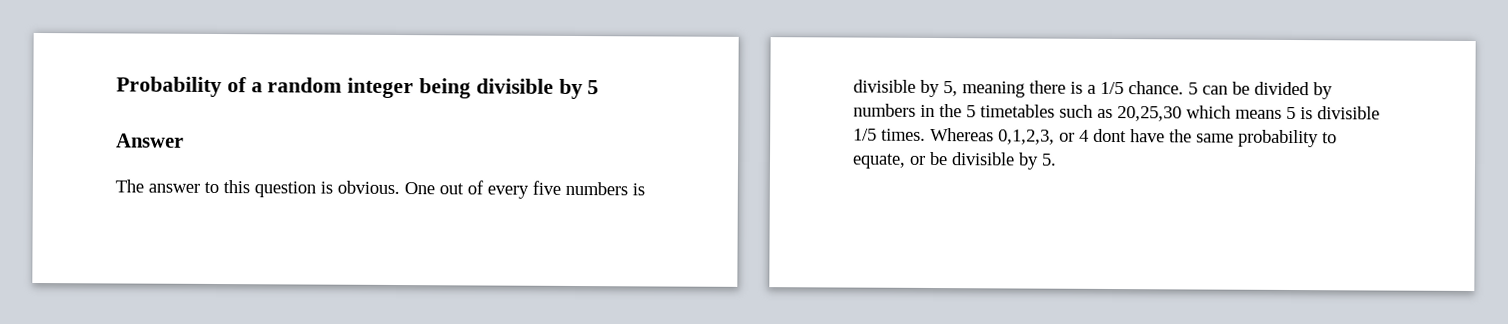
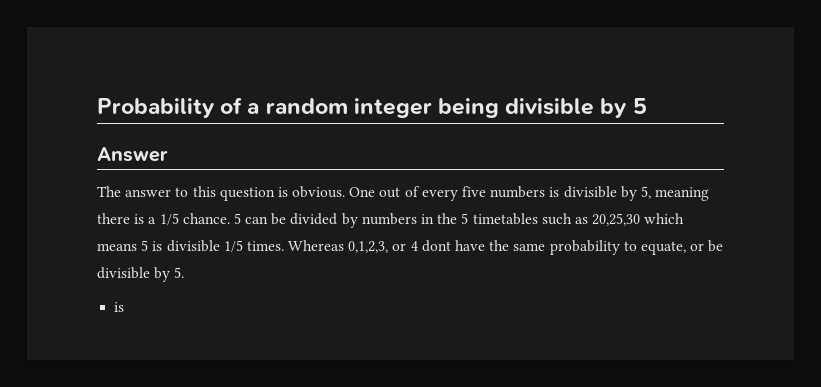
  Whereas 0,1,2,3, or 4 dont have the same probability to equate, or be divisible by 5.
+ is

